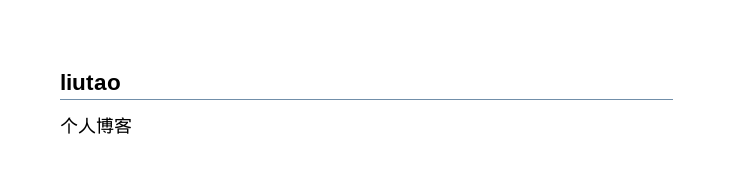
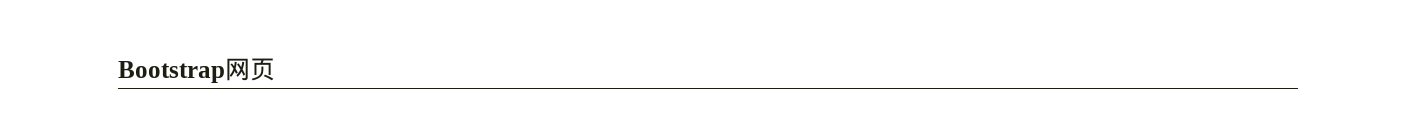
- liutao
- 个人博客
+ Bootstrap网页

